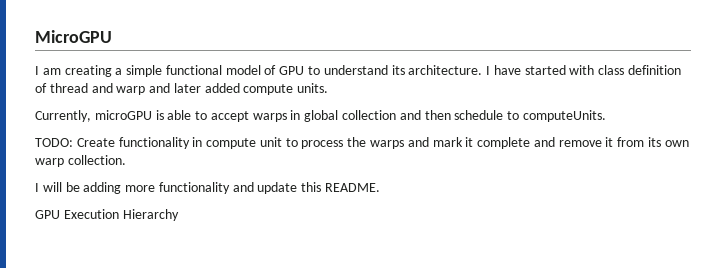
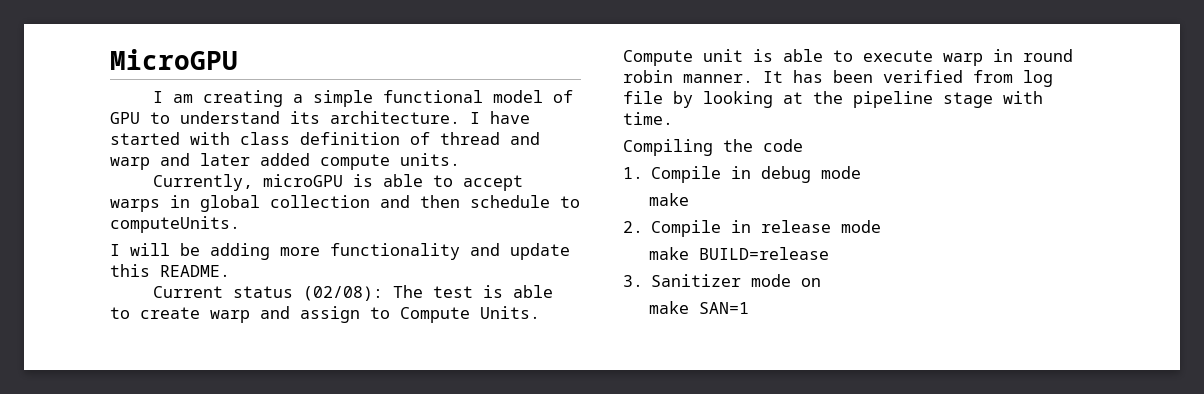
- TODO: Create functionality in compute unit to process the warps and mark it complete and remove it from its own warp collection.
- GPU Execution Hierarchy
+ Current status (02/08): The test is able to create warp and assign to Compute Units. Compute unit is able to execute warp in round robin manner. It has been verified from log file by looking at the pipeline stage with time.
+ Compiling the code
+ 1. Compile in debug mode
+ make
+ 2. Compile in release mode
+ make BUILD=release
+ 3. Sanitizer mode on
+ make SAN=1

